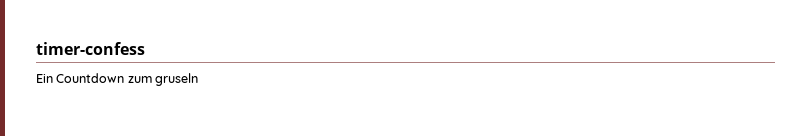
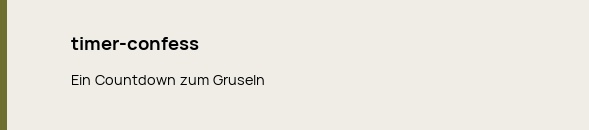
- Ein Countdown zum gruseln
+ Ein Countdown zum Gruseln

